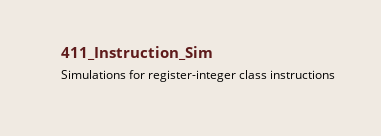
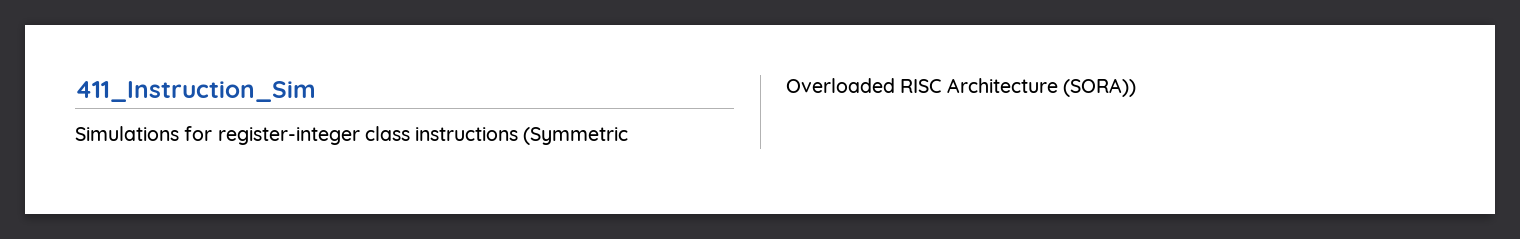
- Simulations for register-integer class instructions
+ Simulations for register-integer class instructions (Symmetric Overloaded RISC Architecture (SORA))

